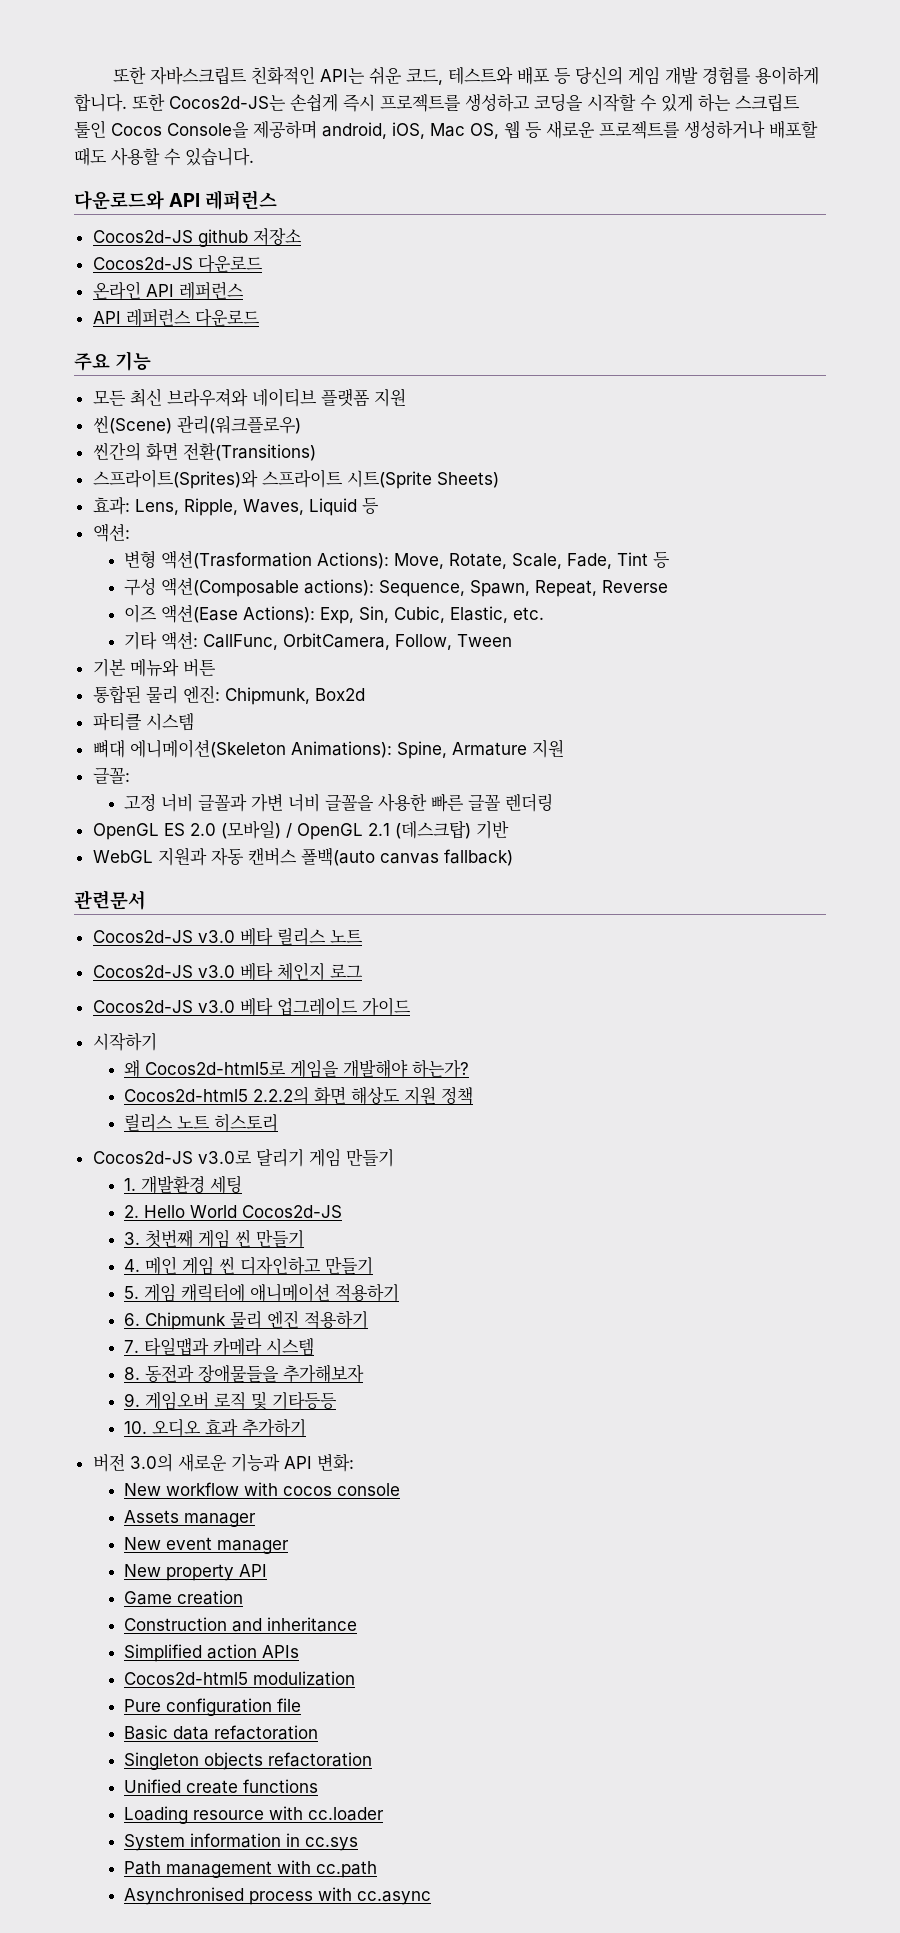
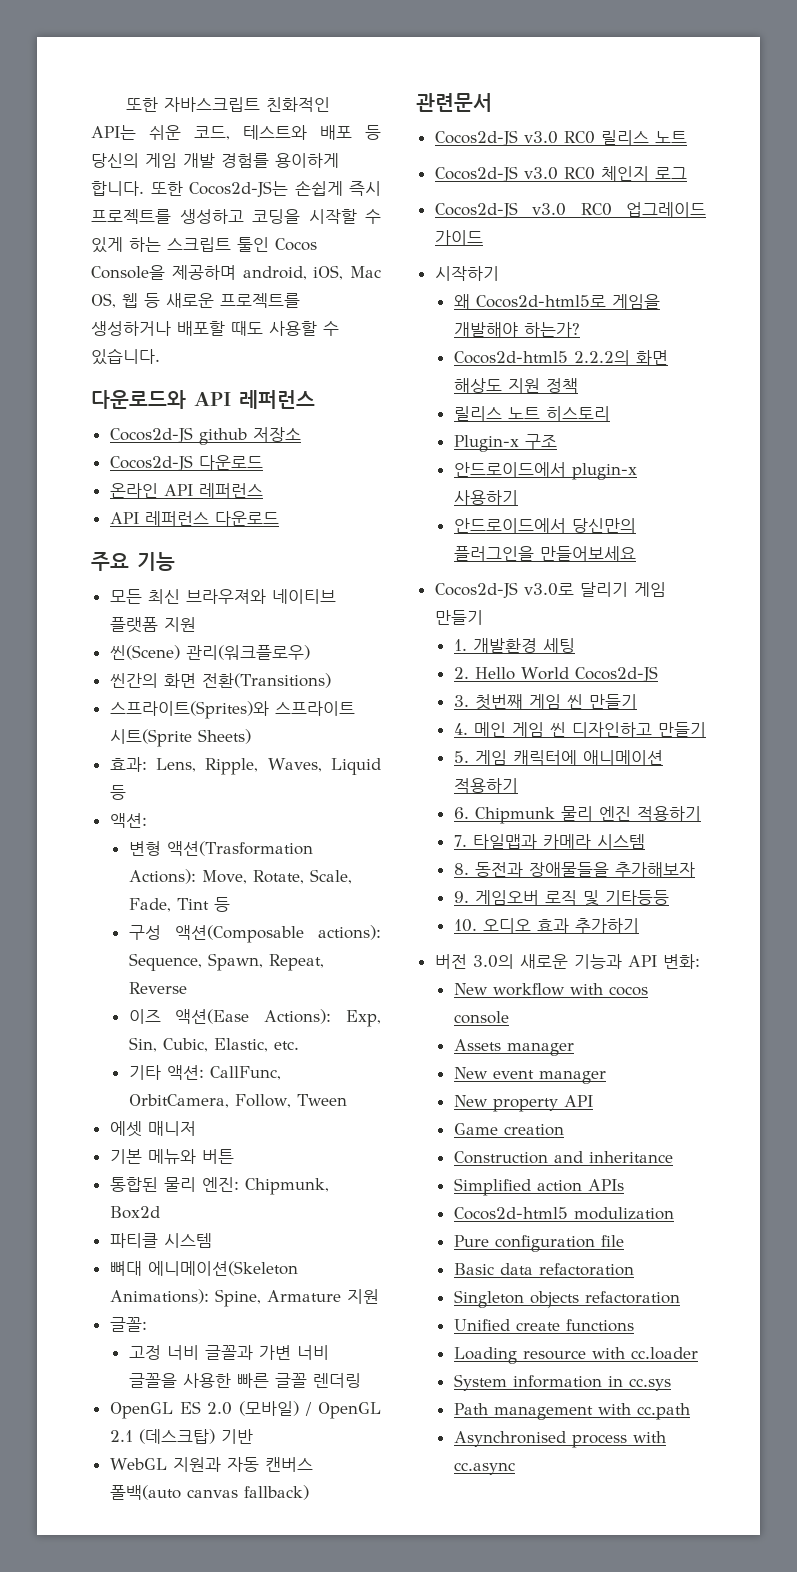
+ 에셋 매니저
- Cocos2d-JS v3.0 베타 릴리스 노트
+ Cocos2d-JS v3.0 RC0 릴리스 노트
- Cocos2d-JS v3.0 베타 체인지 로그
+ Cocos2d-JS v3.0 RC0 체인지 로그
- Cocos2d-JS v3.0 베타 업그레이드 가이드
+ Cocos2d-JS v3.0 RC0 업그레이드 가이드
+ Plugin-x 구조
+ 안드로이드에서 plugin-x 사용하기
+ 안드로이드에서 당신만의 플러그인을 만들어보세요

